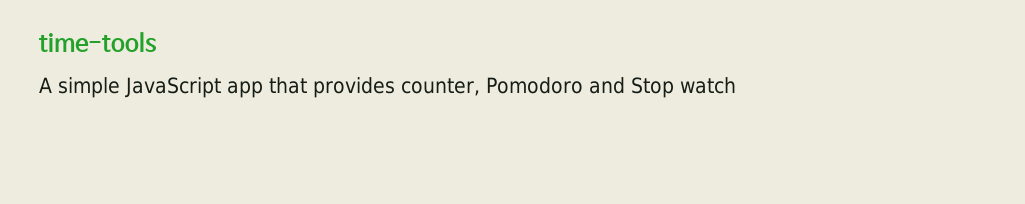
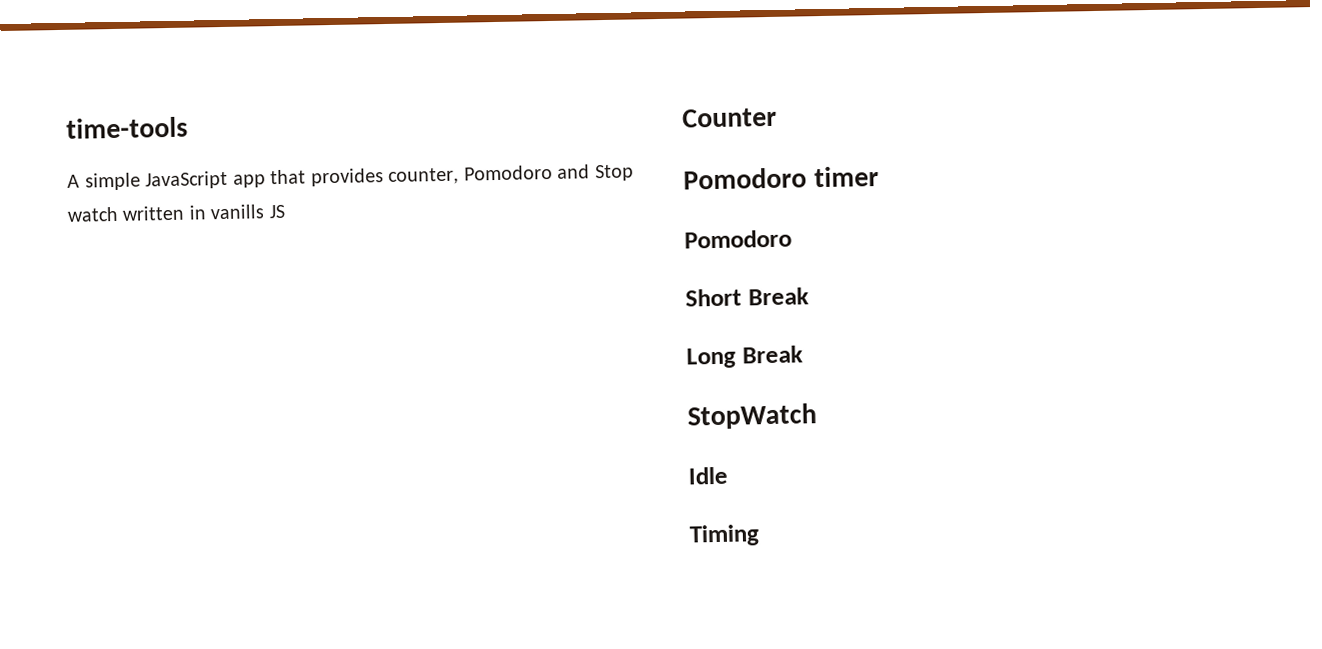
- A simple JavaScript app that provides counter, Pomodoro and Stop watch
+ A simple JavaScript app that provides counter, Pomodoro and Stop watch written in vanills JS
+ Counter
+ Pomodoro timer
+ Pomodoro
+ Short Break
+ Long Break
+ StopWatch
+ Idle
+ Timing

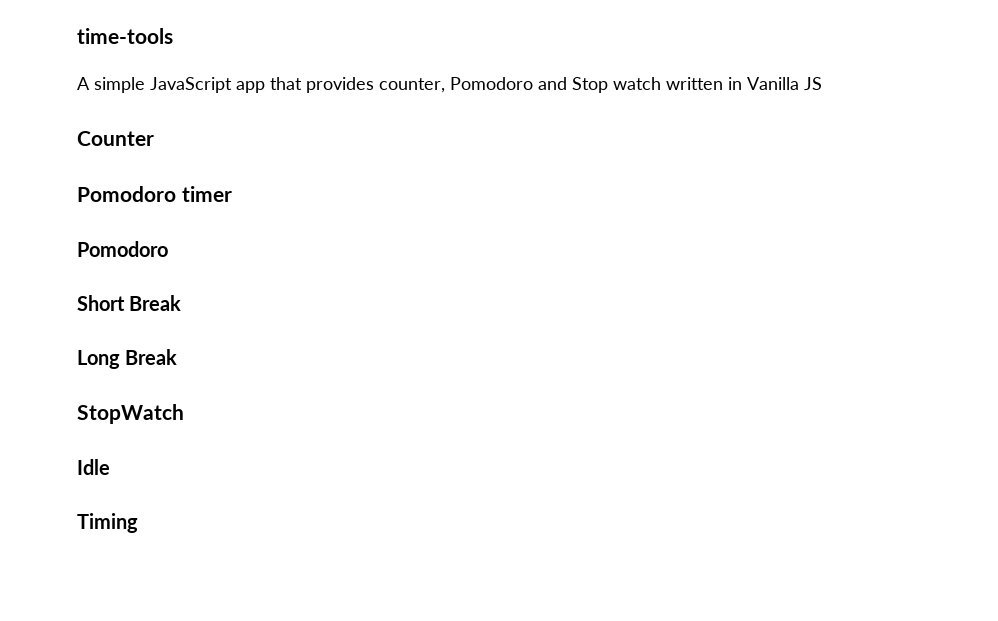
- A simple JavaScript app that provides counter, Pomodoro and Stop watch written in vanills JS
+ A simple JavaScript app that provides counter, Pomodoro and Stop watch written in Vanilla JS

